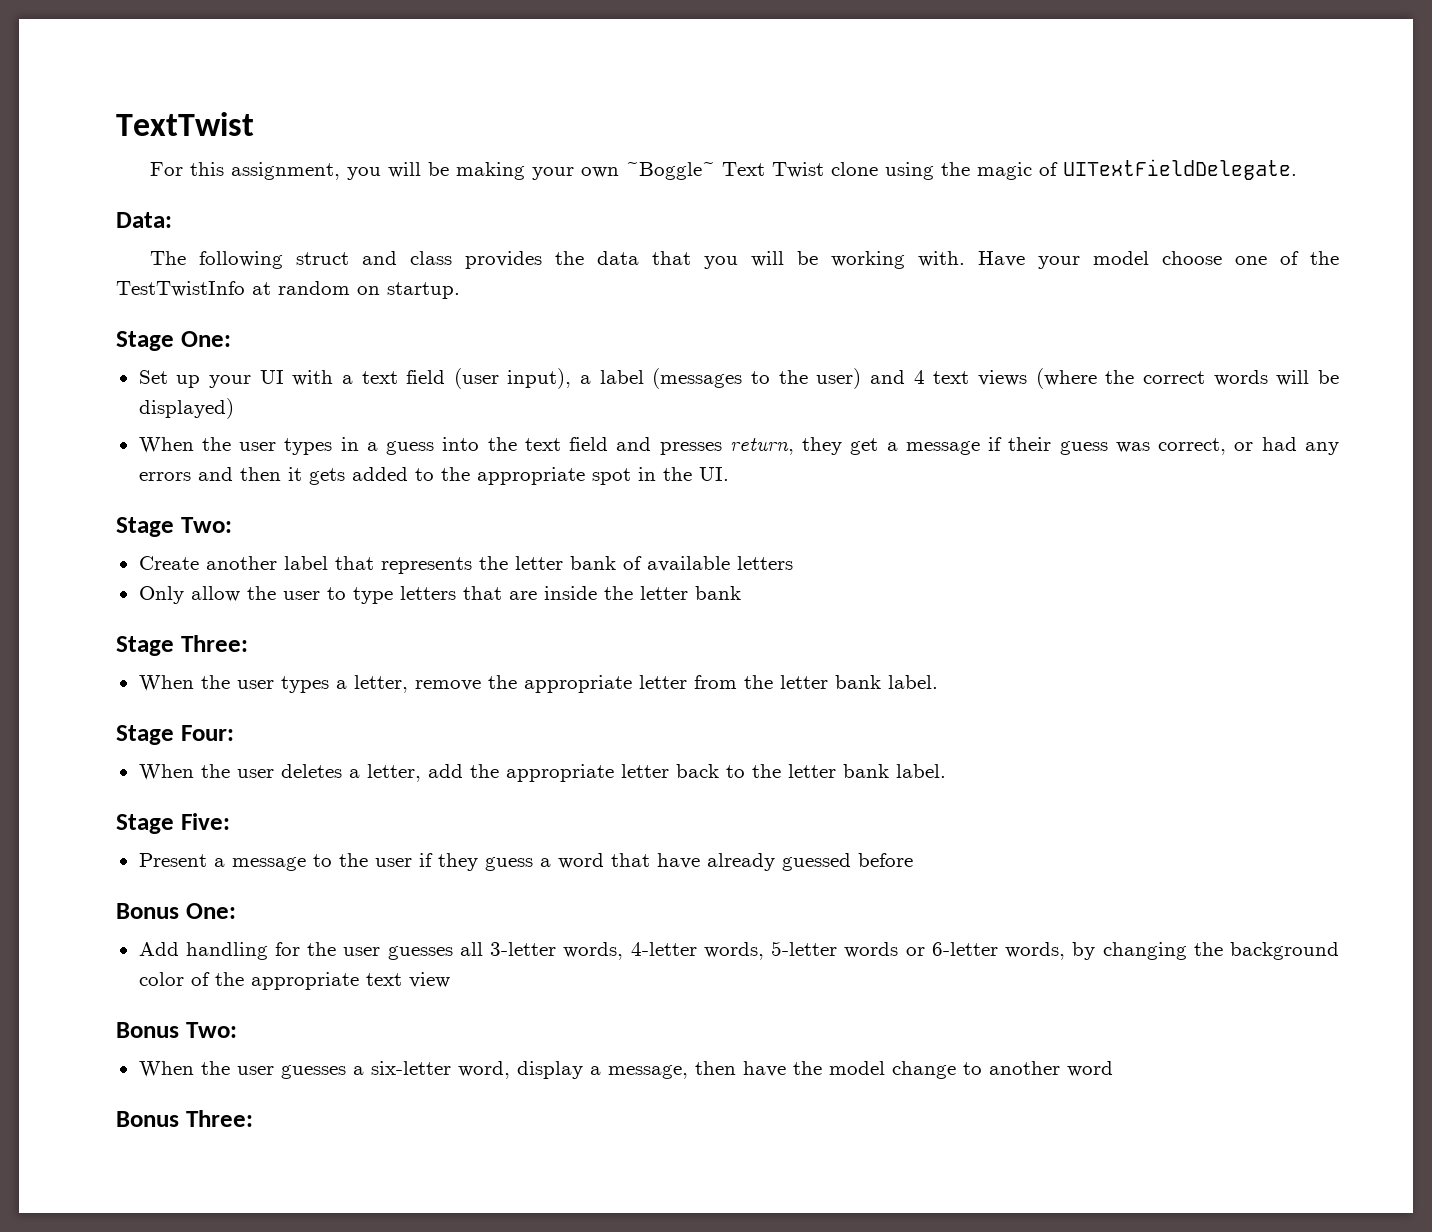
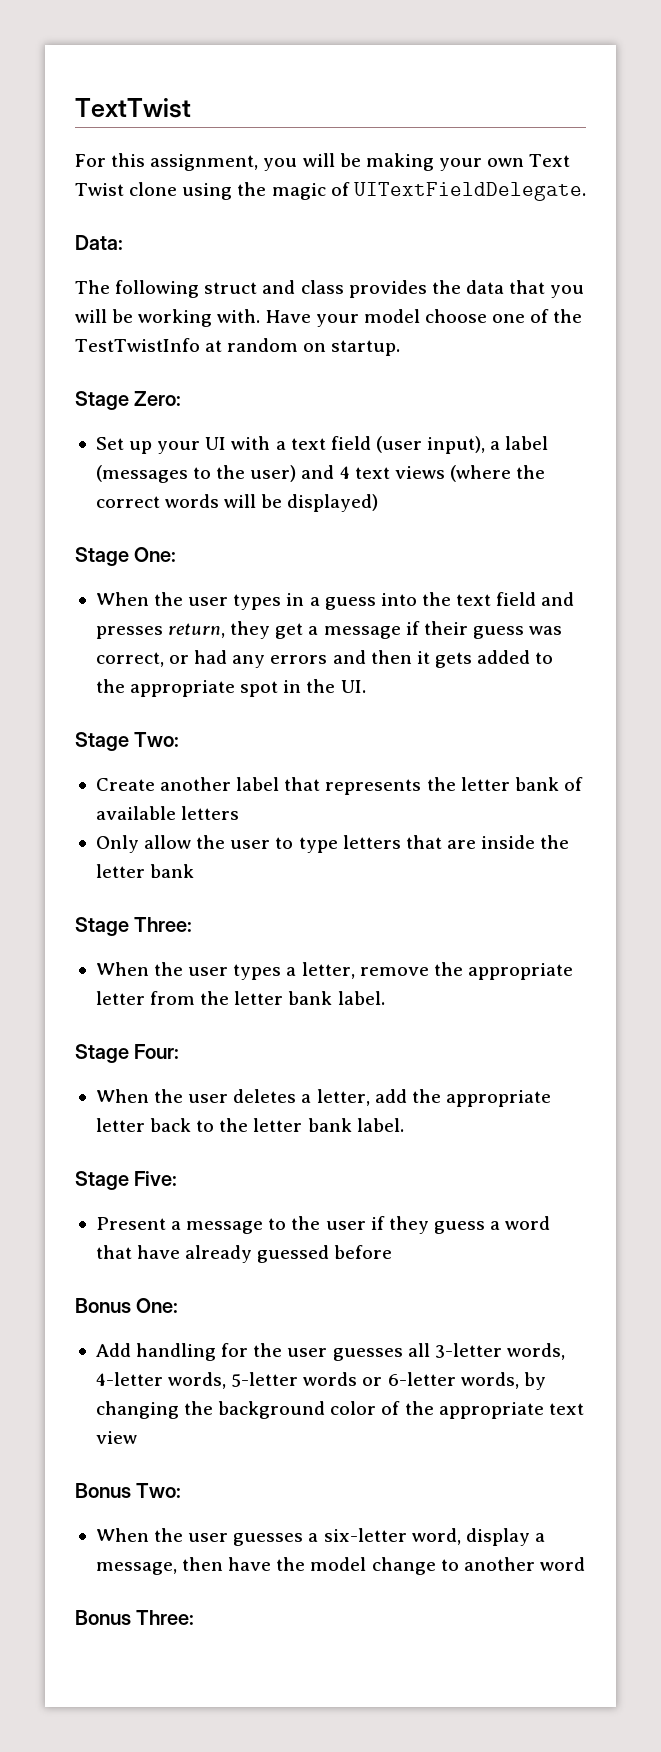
- For this assignment, you will be making your own ~Boggle~ Text Twist clone using the magic of UITextFieldDelegate.
+ For this assignment, you will be making your own Text Twist clone using the magic of UITextFieldDelegate.
- Stage One:
+ Stage Zero:
+ Stage One:

